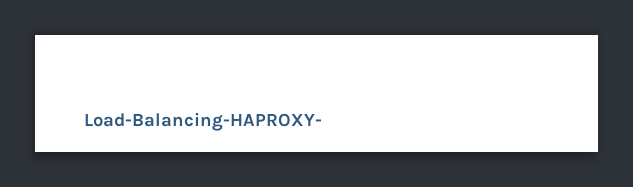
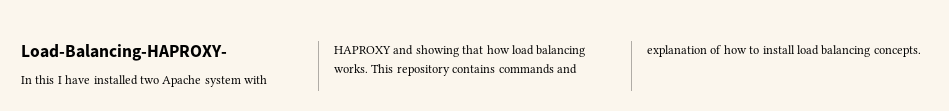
+ In this I have installed two Apache system with HAPROXY and showing that how load balancing works. This repository contains commands and explanation of how to install load balancing concepts.

